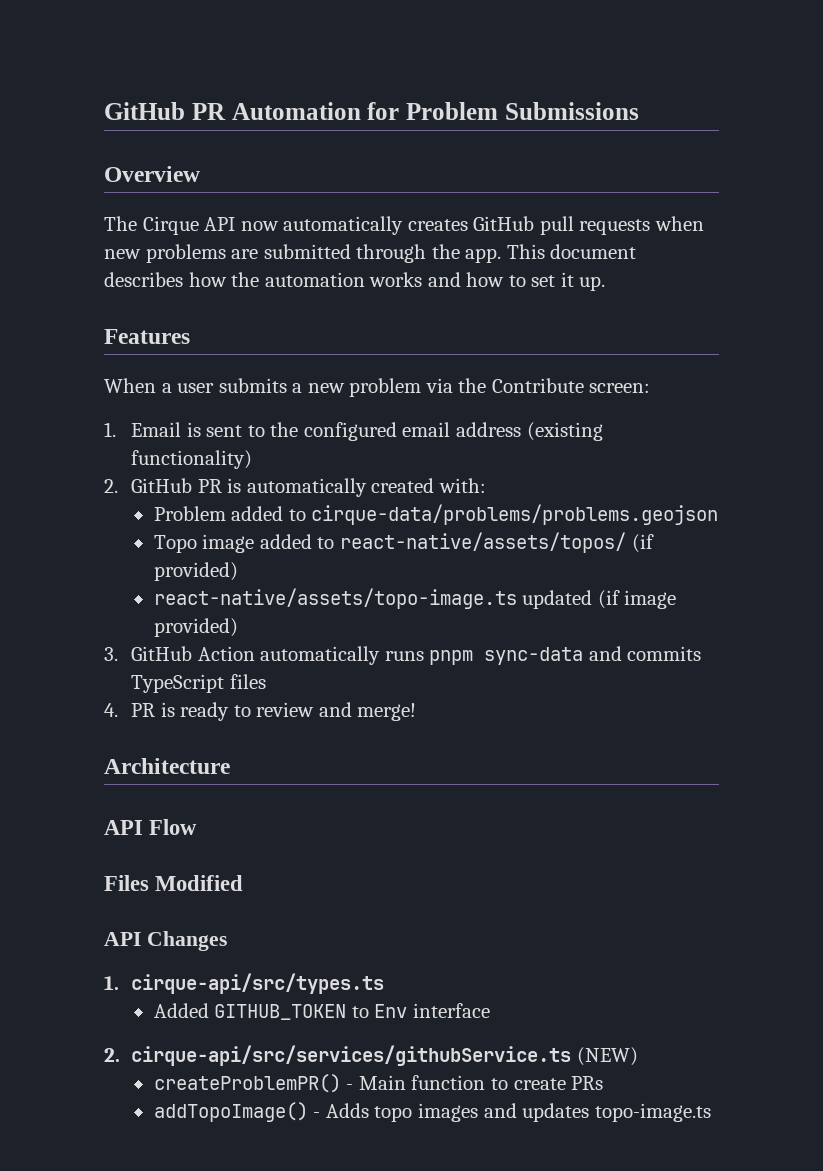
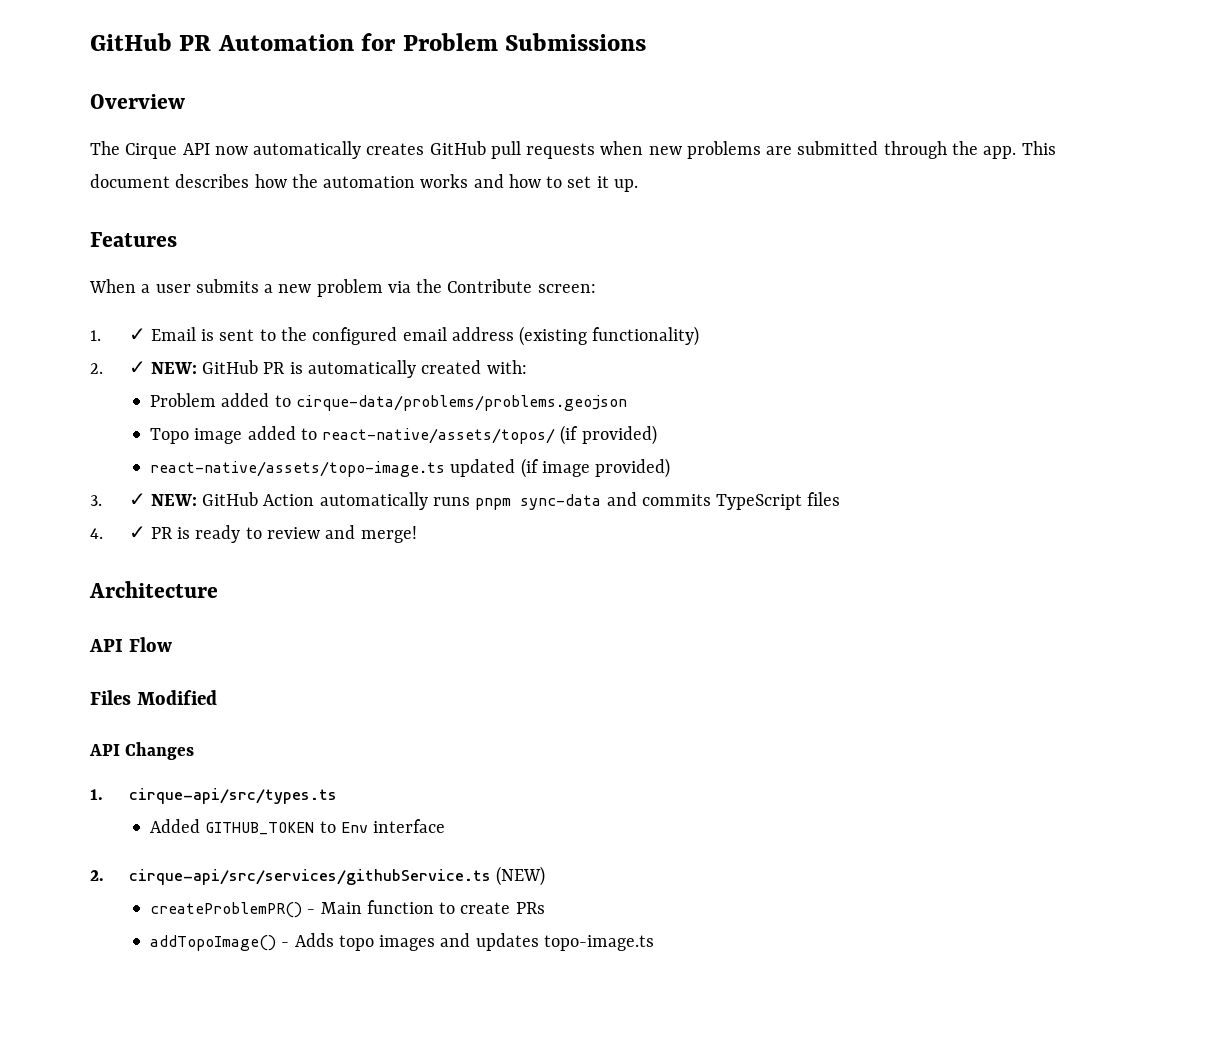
- 1. Email is sent to the configured email address (existing functionality)
+ 1. ✓ Email is sent to the configured email address (existing functionality)
- 2. GitHub PR is automatically created with:
+ 2. ✓ NEW: GitHub PR is automatically created with:
- 3. GitHub Action automatically runs pnpm sync-data and commits TypeScript files
+ 3. ✓ NEW: GitHub Action automatically runs pnpm sync-data and commits TypeScript files
- 4. PR is ready to review and merge!
+ 4. ✓ PR is ready to review and merge!

